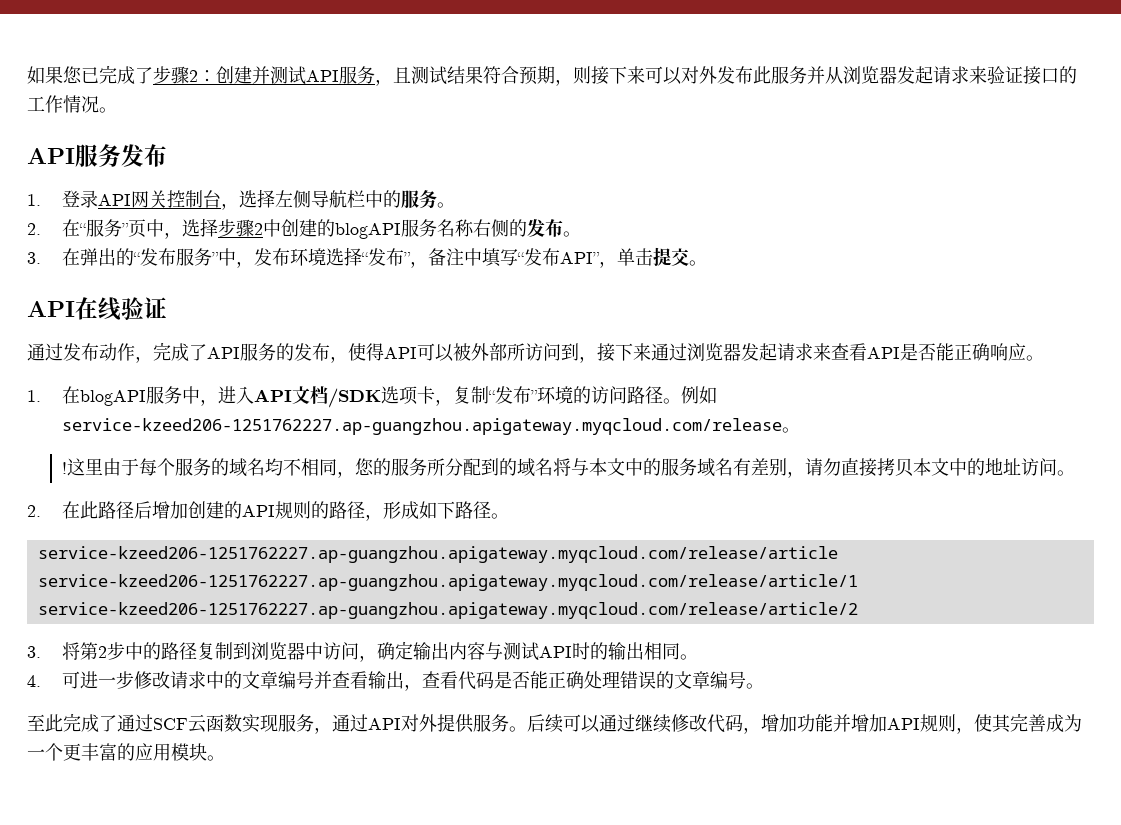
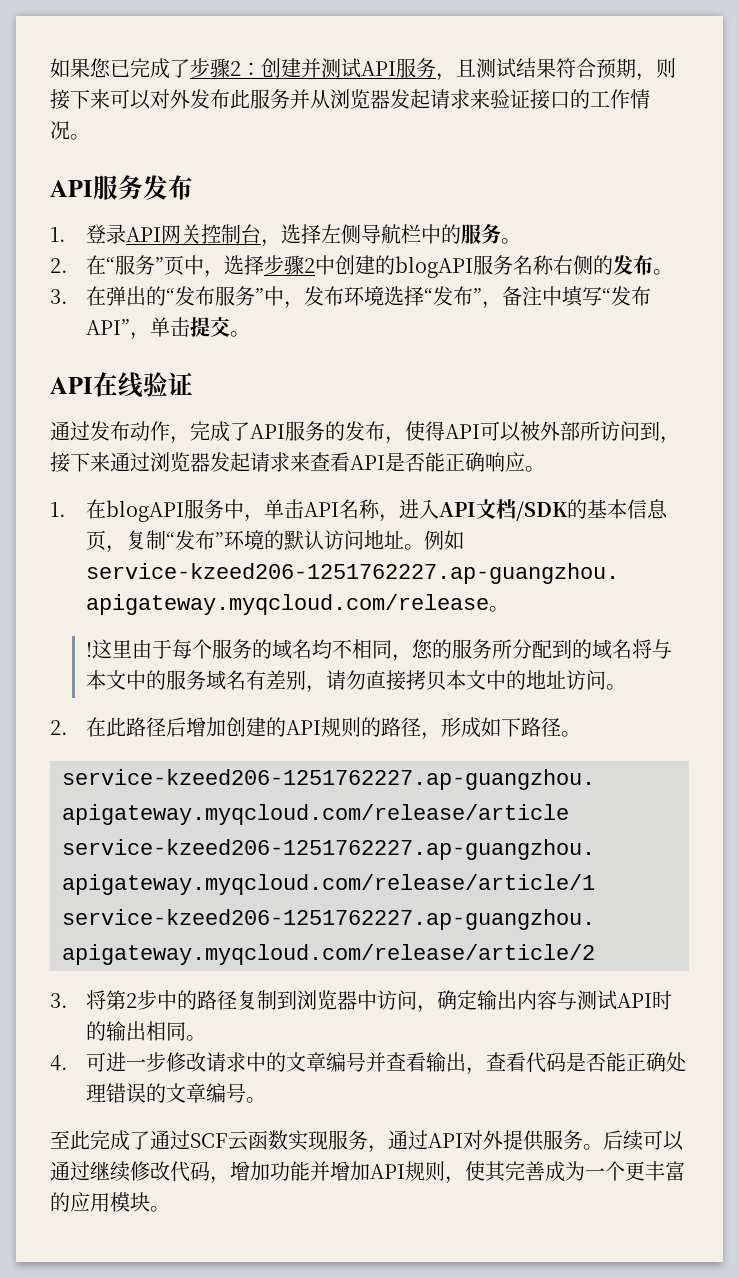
- 1.在blogAPI服务中，进入API文档/SDK选项卡，复制“发布”环境的访问路径。
+ 1.在blogAPI服务中，单击API名称，进入API文档/SDK的基本信息页，复制“发布”环境的默认访问地址。

